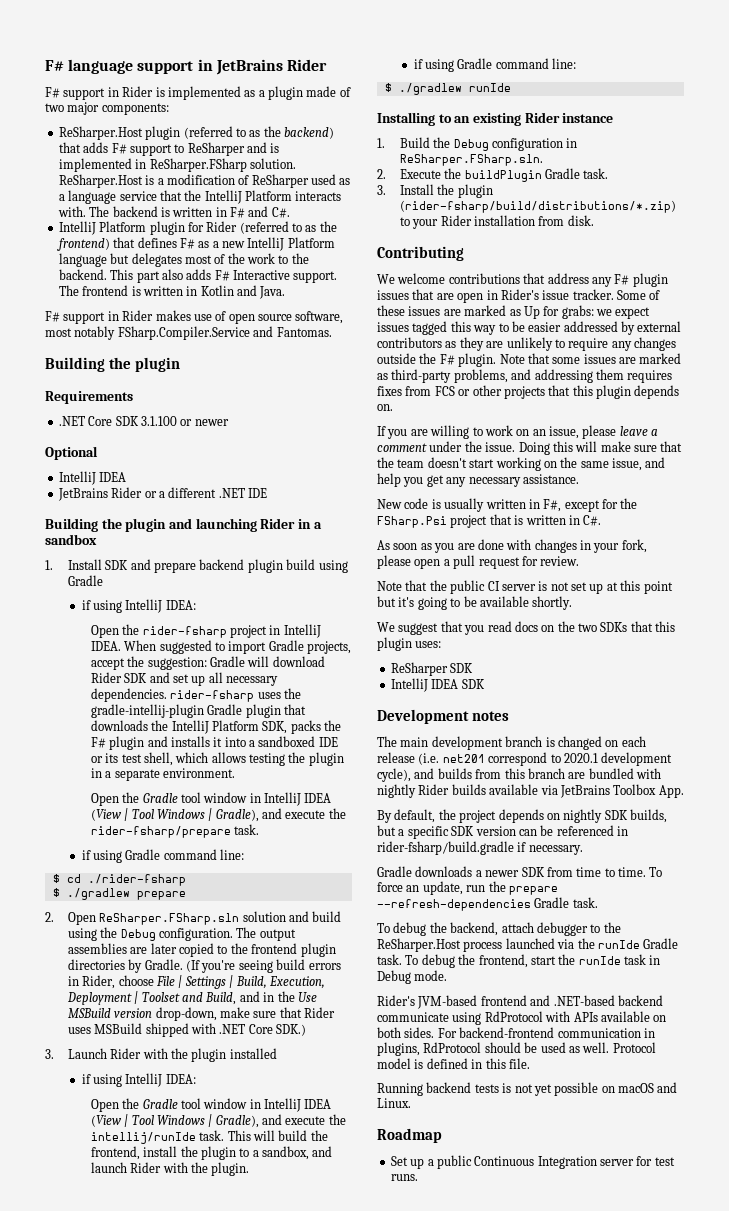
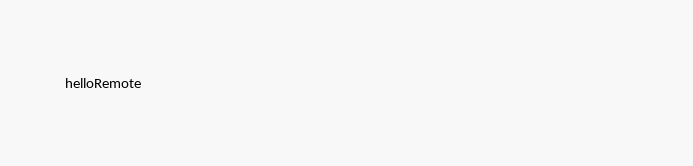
- F# language support in JetBrains Rider
- F# support in Rider is implemented as a plugin made of two major components:
- ReSharper.Host plugin (referred to as the backend) that adds F# support to ReSharper and is implemented in ReSharper.FSharp solution. ReSharper.Host is a modification of ReSharper used as a language service that the IntelliJ Platform interacts with. The backend is written in F# and C#.
- IntelliJ Platform plugin for Rider (referred to as the frontend) that defines F# as a new IntelliJ Platform language but delegates most of the work to the backend. This part also adds F# Interactive support. The frontend is written in Kotlin and Java.
- F# support in Rider makes use of open source software, most notably FSharp.Compiler.Service and Fantomas.
- Building the plugin
- Requirements
- .NET Core SDK 3.1.100 or newer
- Optional
- IntelliJ IDEA
- JetBrains Rider or a different .NET IDE
- Building the plugin and launching Rider in a sandbox
- 1. Install SDK and prepare backend plugin build using Gradle
- if using IntelliJ IDEA:
- Open the rider-fsharp project in IntelliJ IDEA. When suggested to import Gradle projects, accept the suggestion: Gradle will download Rider SDK and set up all necessary dependencies. rider-fsharp uses the gradle-intellij-plugin Gradle plugin that downloads the IntelliJ Platform SDK, packs the F# plugin and installs it into a sandboxed IDE or its test shell, which allows testing the plugin in a separate environment.
- Open the Gradle tool window in IntelliJ IDEA (View | Tool Windows | Gradle), and execute the rider-fsharp/prepare task.
- if using Gradle command line:
- $ cd ./rider-fsharp
- $ ./gradlew prepare
- 2. Open ReSharper.FSharp.sln solution and build using the Debug configuration. The output assemblies are later copied to the frontend plugin directories by Gradle. (If you're seeing build errors in Rider, choose File | Settings | Build, Execution, Deployment | Toolset and Build, and in the Use MSBuild version drop-down, make sure that Rider uses MSBuild shipped with .NET Core SDK.)
- 3. Launch Rider with the plugin installed
- if using IntelliJ IDEA:
- Open the Gradle tool window in IntelliJ IDEA (View | Tool Windows | Gradle), and execute the intellij/runIde task. This will build the frontend, install the plugin to a sandbox, and launch Rider with the plugin.
- if using Gradle command line:
- $ ./gradlew runIde
- Installing to an existing Rider instance
- 1. Build the Debug configuration in ReSharper.FSharp.sln.
- 2. Execute the buildPlugin Gradle task.
- 3. Install the plugin (rider-fsharp/build/distributions/*.zip) to your Rider installation from disk.
- Contributing
- We welcome contributions that address any F# plugin issues that are open in Rider's issue tracker. Some of these issues are marked as Up for grabs: we expect issues tagged this way to be easier addressed by external contributors as they are unlikely to require any changes outside the F# plugin. Note that some issues are marked as third-party problems, and addressing them requires fixes from FCS or other projects that this plugin depends on.
- If you are willing to work on an issue, please leave a comment under the issue. Doing this will make sure that the team doesn't start working on the same issue, and help you get any necessary assistance.
- New code is usually written in F#, except for the FSharp.Psi project that is written in C#.
- As soon as you are done with changes in your fork, please open a pull request for review.
- Note that the public CI server is not set up at this point but it's going to be available shortly.
- We suggest that you read docs on the two SDKs that this plugin uses:
- ReSharper SDK
- IntelliJ IDEA SDK
- Development notes
- The main development branch is changed on each release (i.e. net201 correspond to 2020.1 development cycle), and builds from this branch are bundled with nightly Rider builds available via JetBrains Toolbox App.
- By default, the project depends on nightly SDK builds, but a specific SDK version can be referenced in rider-fsharp/build.gradle if necessary.
- Gradle downloads a newer SDK from time to time. To force an update, run the prepare --refresh-dependencies Gradle task.
- To debug the backend, attach debugger to the ReSharper.Host process launched via the runIde Gradle task. To debug the frontend, start the runIde task in Debug mode.
- Rider's JVM-based frontend and .NET-based backend communicate using RdProtocol with APIs available on both sides. For backend-frontend communication in plugins, RdProtocol should be used as well. Protocol model is defined in this file.
- Running backend tests is not yet possible on macOS and Linux.
- Roadmap
- Set up a public Continuous Integration server for test runs.
+ helloRemote

